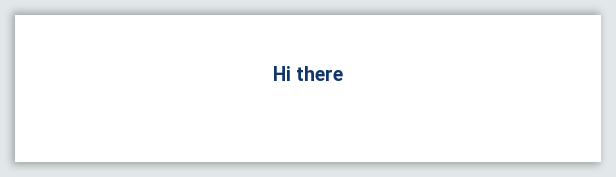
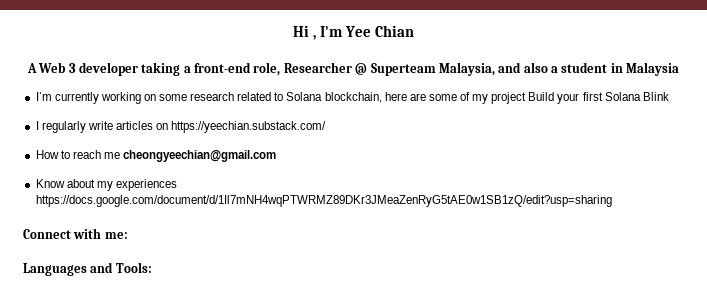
- Hi there
+ Hi , I'm Yee Chian
+ A Web 3 developer taking a front-end role, Researcher @ Superteam Malaysia, and also a student in Malaysia
+ I’m currently working on some research related to Solana blockchain, here are some of my project Build your first Solana Blink
+ I regularly write articles on https://yeechian.substack.com/
+ How to reach me cheongyeechian@gmail.com
+ Know about my experiences https://docs.google.com/document/d/1Il7mNH4wqPTWRMZ89DKr3JMeaZenRyG5tAE0w1SB1zQ/edit?usp=sharing
+ Connect with me:
+ Languages and Tools:

